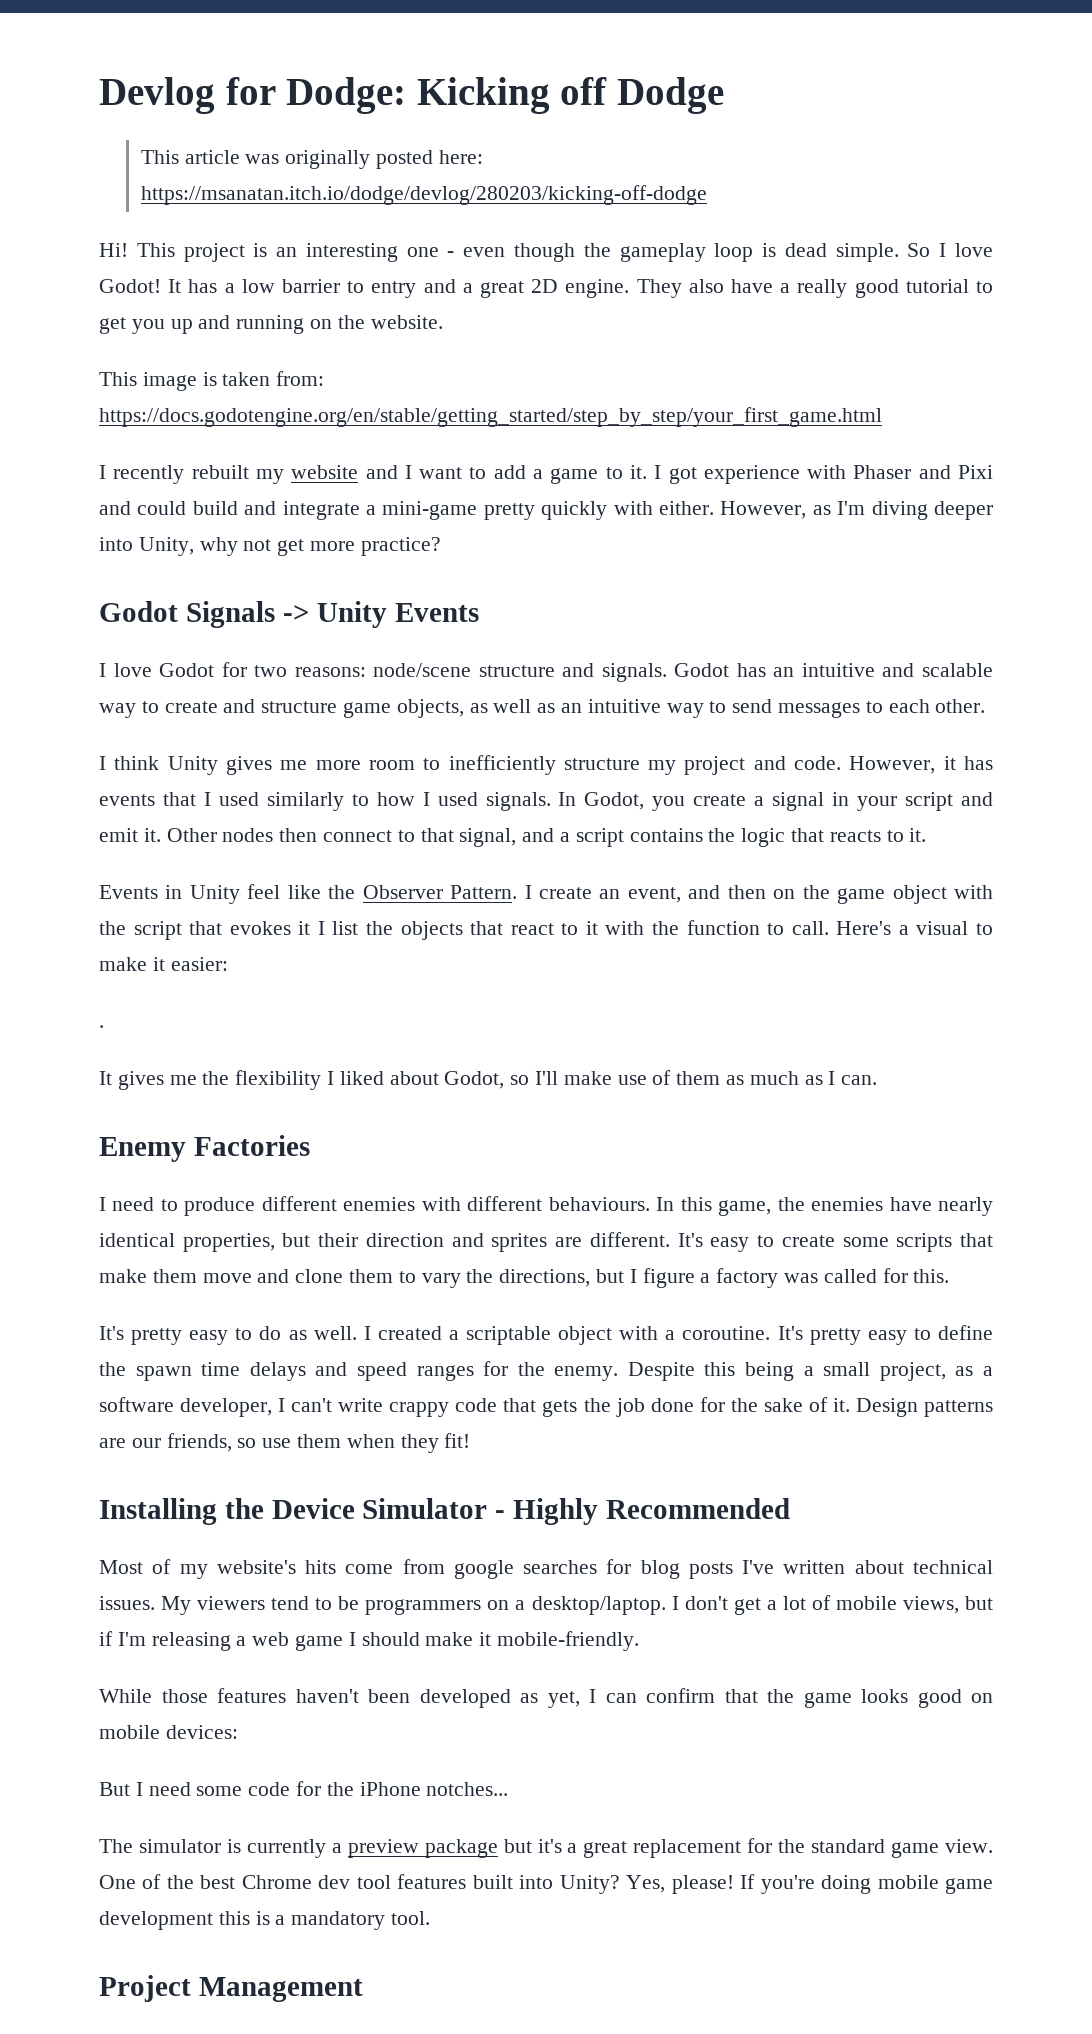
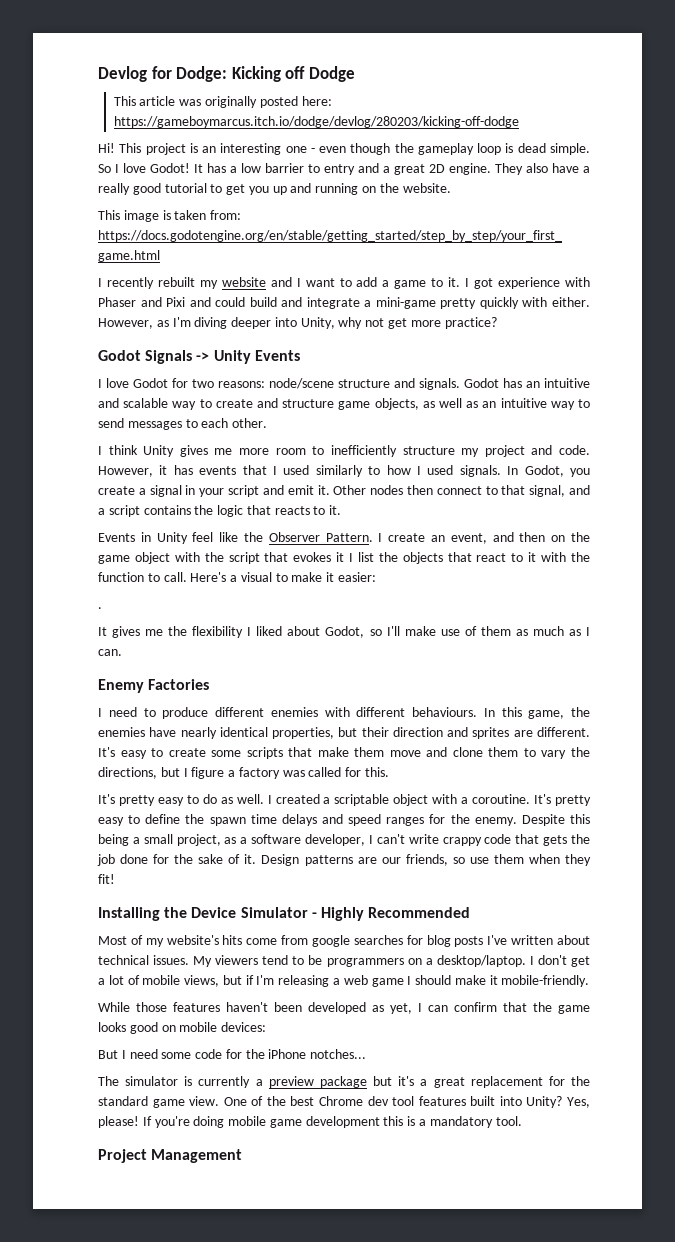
- This article was originally posted here: https://msanatan.itch.io/dodge/devlog/280203/kicking-off-dodge
+ This article was originally posted here: https://gameboymarcus.itch.io/dodge/devlog/280203/kicking-off-dodge

